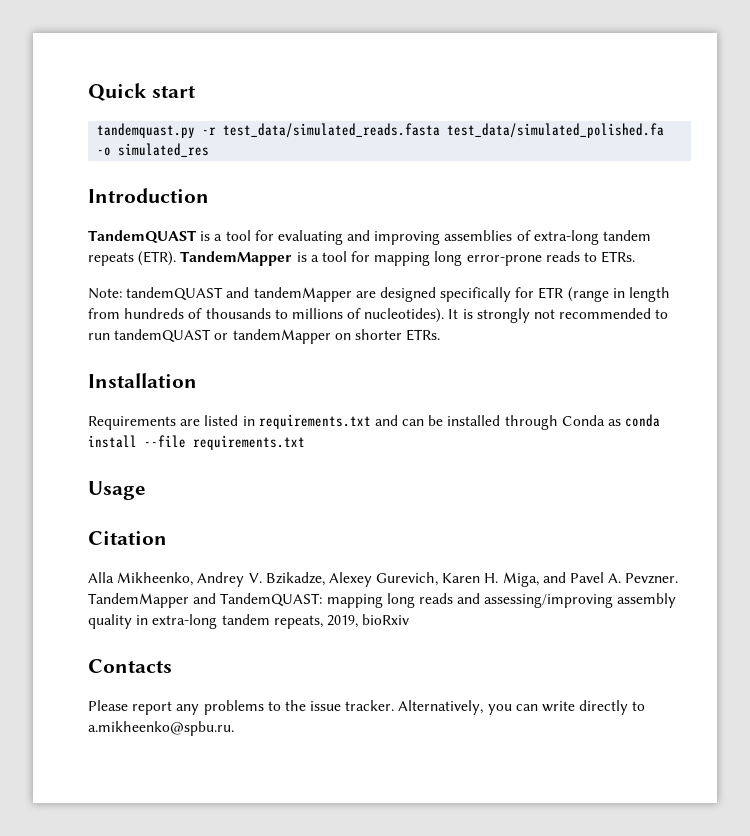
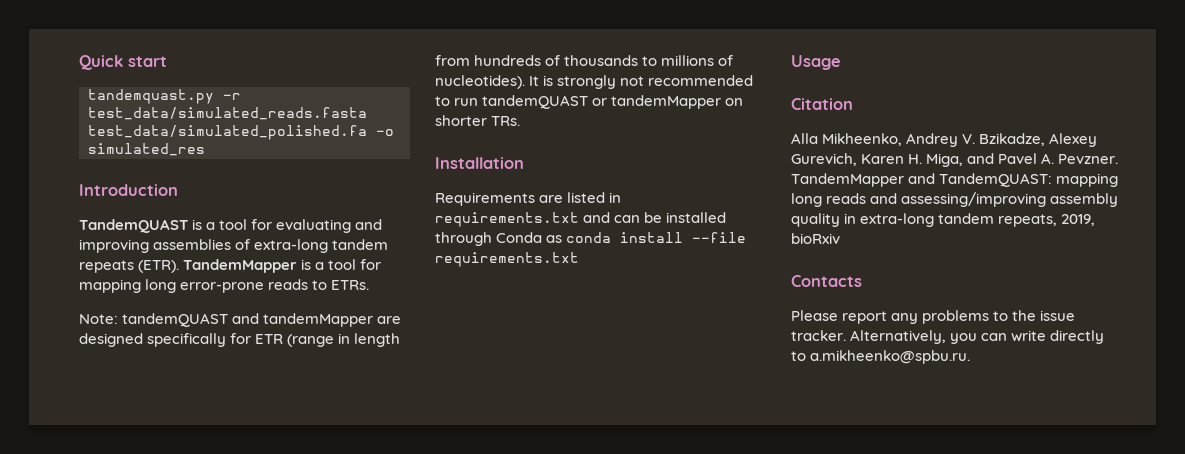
- It is strongly not recommended to run tandemQUAST or tandemMapper on shorter ETRs.
+ It is strongly not recommended to run tandemQUAST or tandemMapper on shorter TRs.

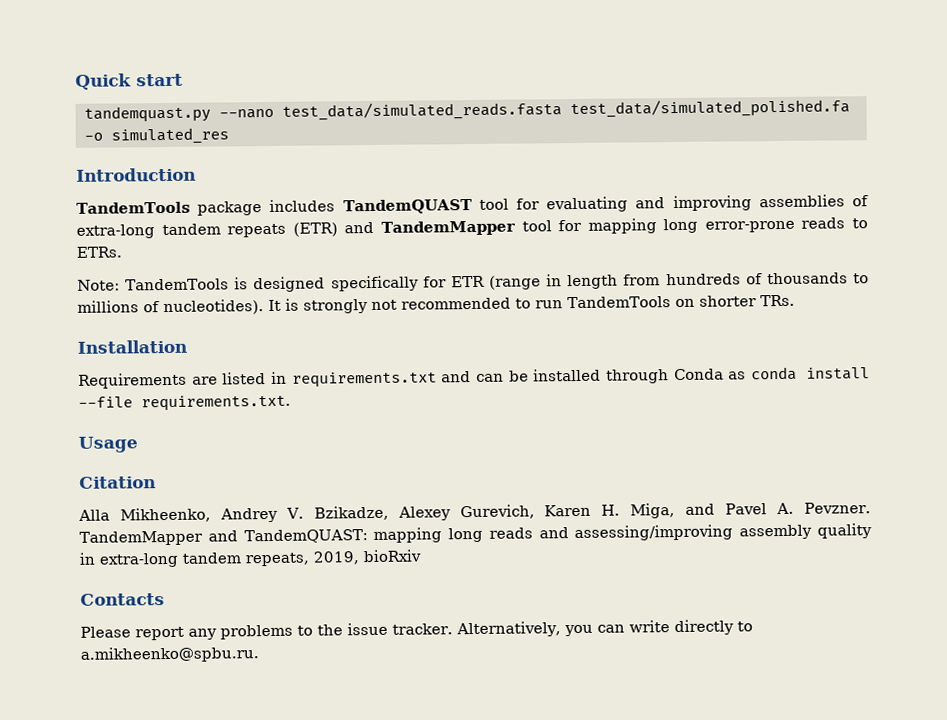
- tandemquast.py -r test_data/simulated_reads.fasta test_data/simulated_polished.fa -o simulated_res
+ tandemquast.py --nano test_data/simulated_reads.fasta test_data/simulated_polished.fa -o simulated_res
- TandemQUAST is a tool for evaluating and improving assemblies of extra-long tandem repeats (ETR). TandemMapper is a tool for mapping long error-prone reads to ETRs.
+ TandemTools package includes TandemQUAST tool for evaluating and improving assemblies of extra-long tandem repeats (ETR) and TandemMapper tool for mapping long error-prone reads to ETRs.
- Note: tandemQUAST and tandemMapper are designed specifically for ETR (range in length from hundreds of thousands to millions of nucleotides).
+ Note: TandemTools is designed specifically for ETR (range in length from hundreds of thousands to millions of nucleotides).
- It is strongly not recommended to run tandemQUAST or tandemMapper on shorter TRs.
+ It is strongly not recommended to run TandemTools on shorter TRs.
- Requirements are listed in requirements.txt and can be installed through Conda as conda install --file requirements.txt
+ Requirements are listed in requirements.txt and can be installed through Conda as conda install --file requirements.txt.

